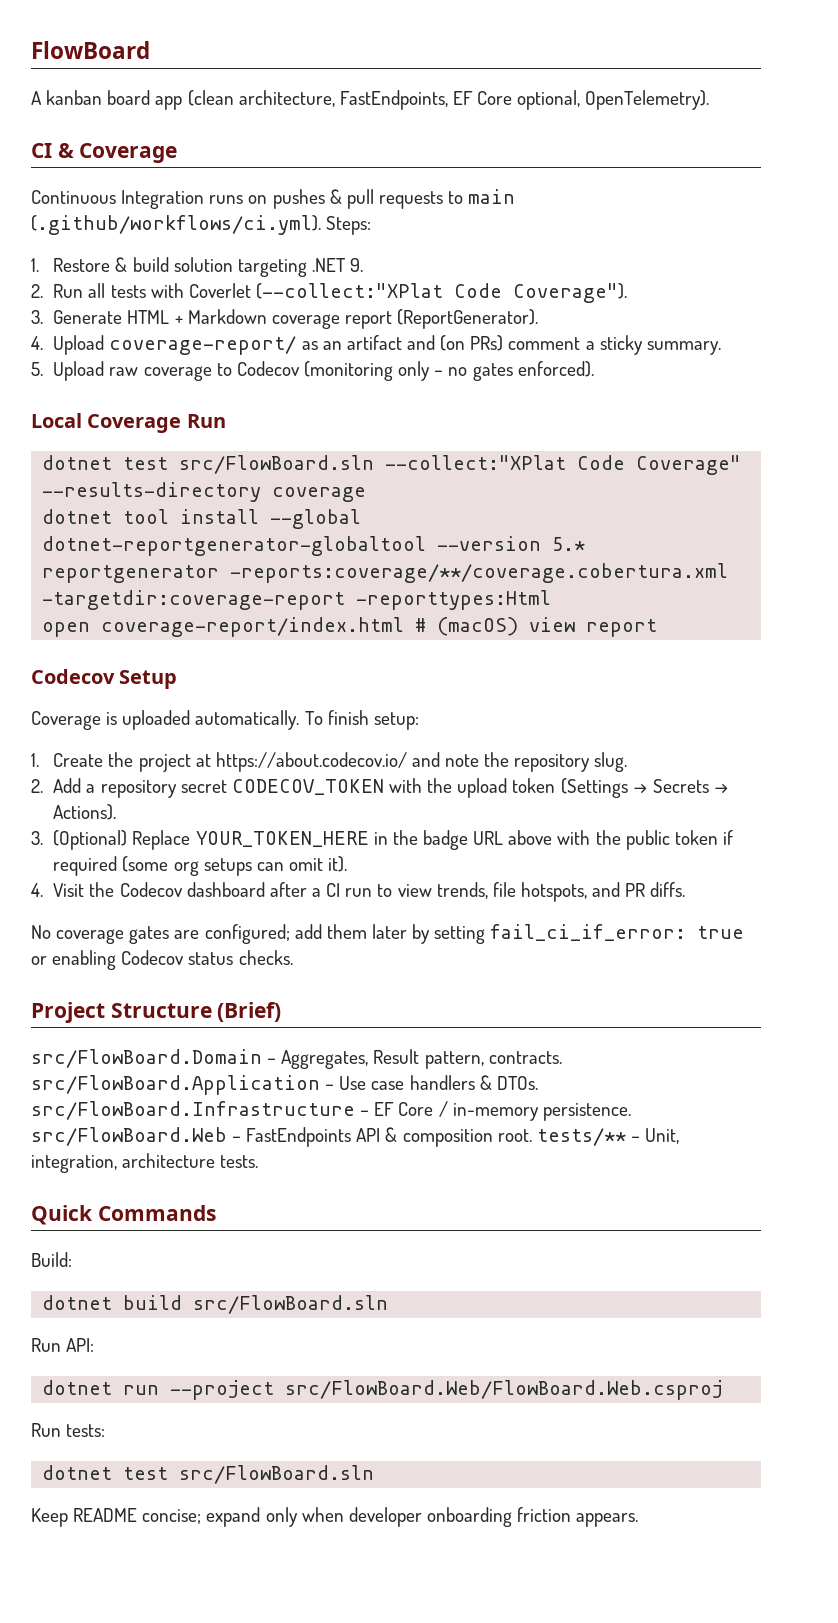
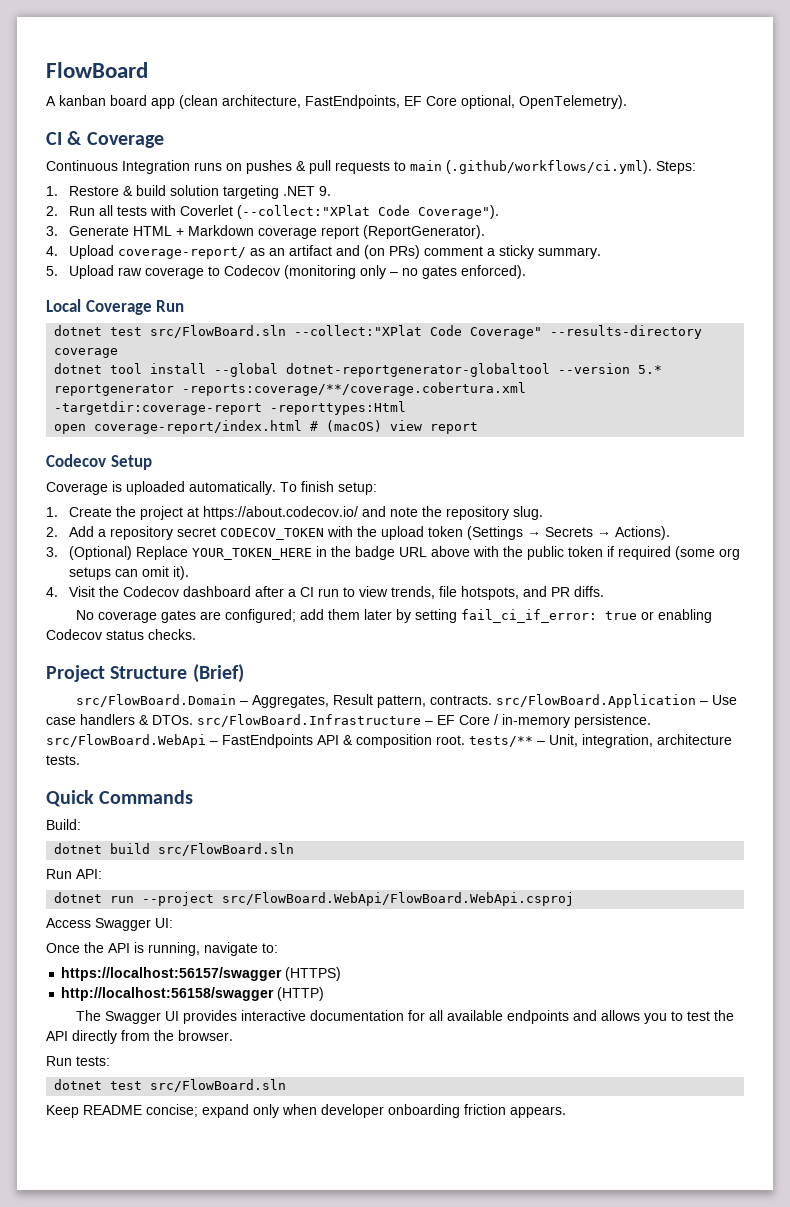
- src/FlowBoard.Domain – Aggregates, Result pattern, contracts. src/FlowBoard.Application – Use case handlers & DTOs. src/FlowBoard.Infrastructure – EF Core / in-memory persistence. src/FlowBoard.Web – FastEndpoints API & composition root. tests/** – Unit, integration, architecture tests.
+ src/FlowBoard.Domain – Aggregates, Result pattern, contracts. src/FlowBoard.Application – Use case handlers & DTOs. src/FlowBoard.Infrastructure – EF Core / in-memory persistence. src/FlowBoard.WebApi – FastEndpoints API & composition root. tests/** – Unit, integration, architecture tests.
- dotnet run --project src/FlowBoard.Web/FlowBoard.Web.csproj
+ dotnet run --project src/FlowBoard.WebApi/FlowBoard.WebApi.csproj
+ Access Swagger UI:
+ Once the API is running, navigate to:
+ https://localhost:56157/swagger (HTTPS)
+ http://localhost:56158/swagger (HTTP)
+ The Swagger UI provides interactive documentation for all available endpoints and allows you to test the API directly from the browser.

